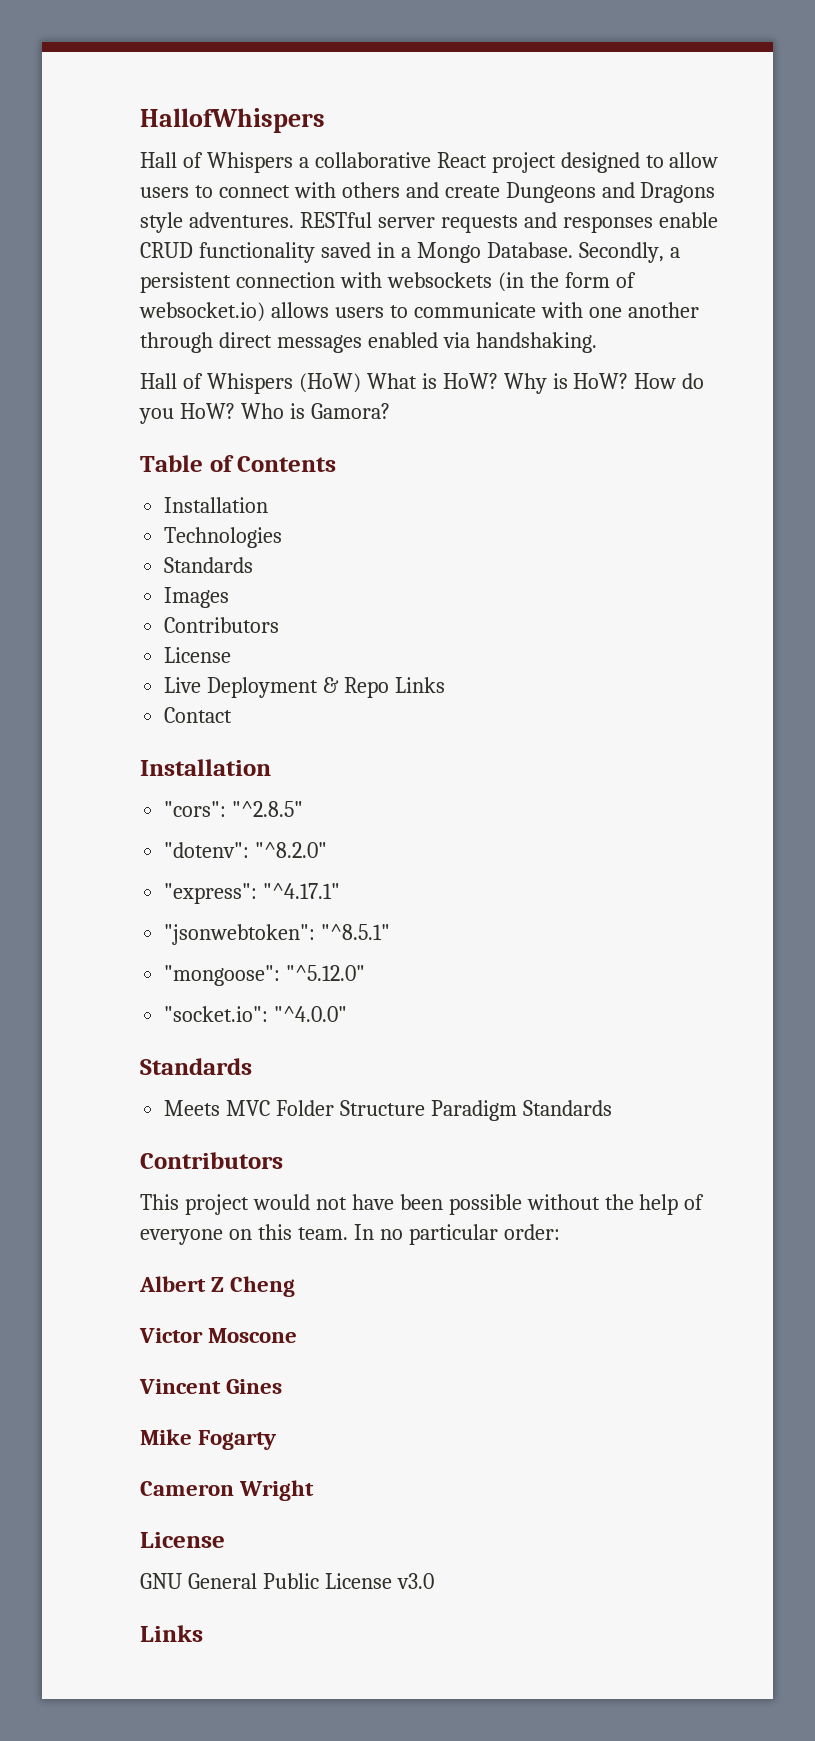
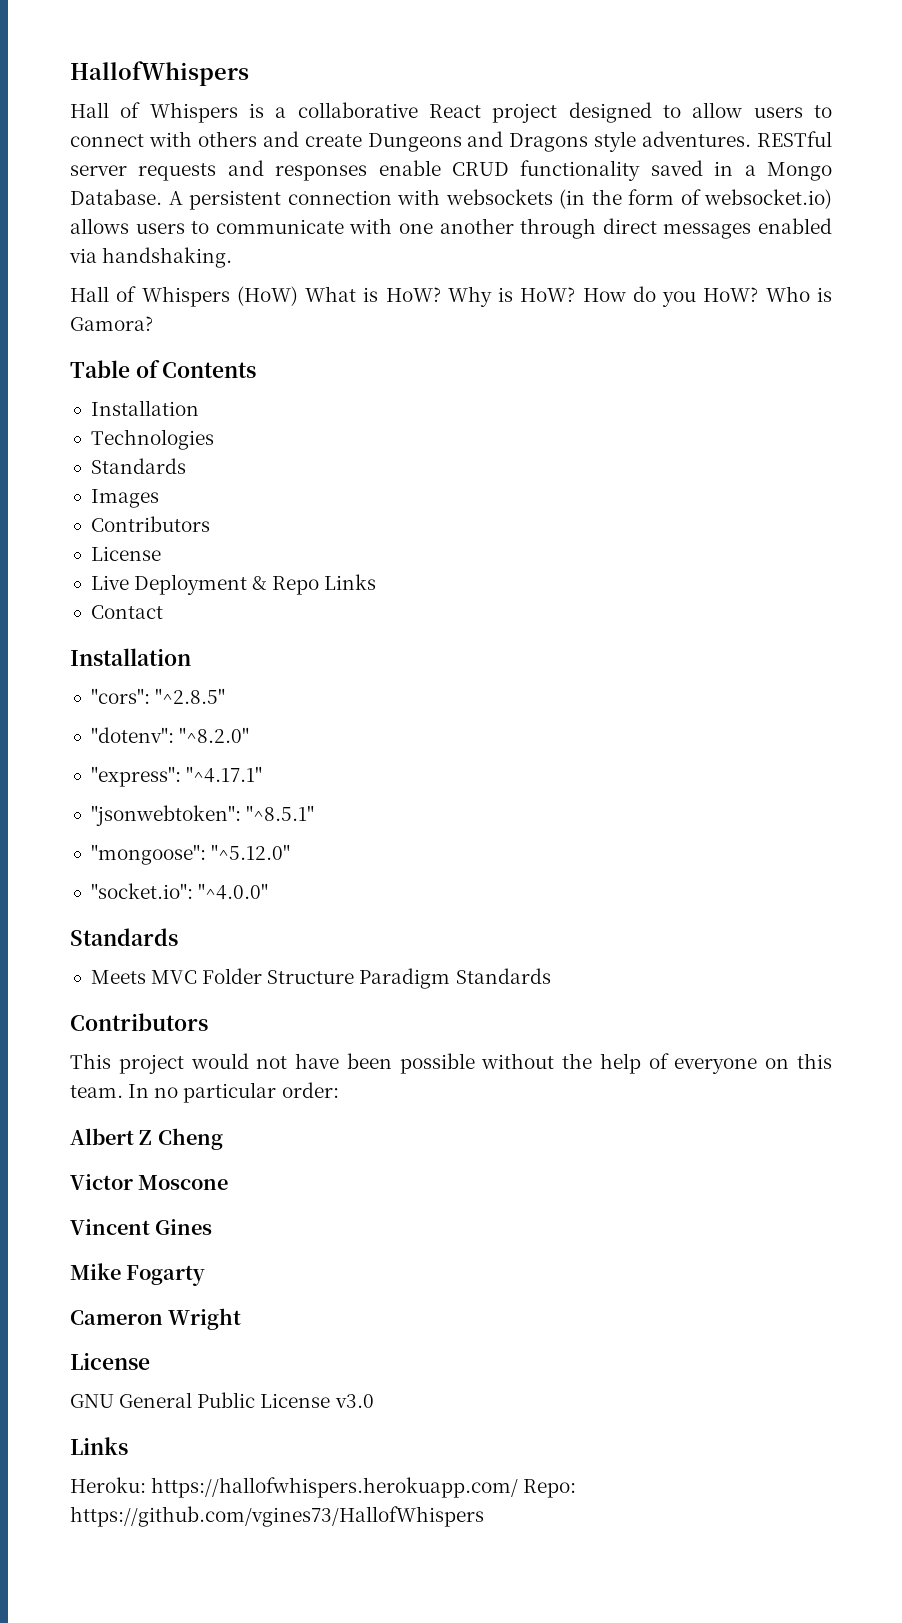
- Hall of Whispers a collaborative React project designed to allow users to connect with others and create Dungeons and Dragons style adventures.
+ Hall of Whispers is a collaborative React project designed to allow users to connect with others and create Dungeons and Dragons style adventures.
- Secondly, a persistent connection with websockets (in the form of websocket.io) allows users to communicate with one another through direct messages enabled via handshaking.
+ A persistent connection with websockets (in the form of websocket.io) allows users to communicate with one another through direct messages enabled via handshaking.
+ Heroku: https://hallofwhispers.herokuapp.com/ Repo: https://github.com/vgines73/HallofWhispers

